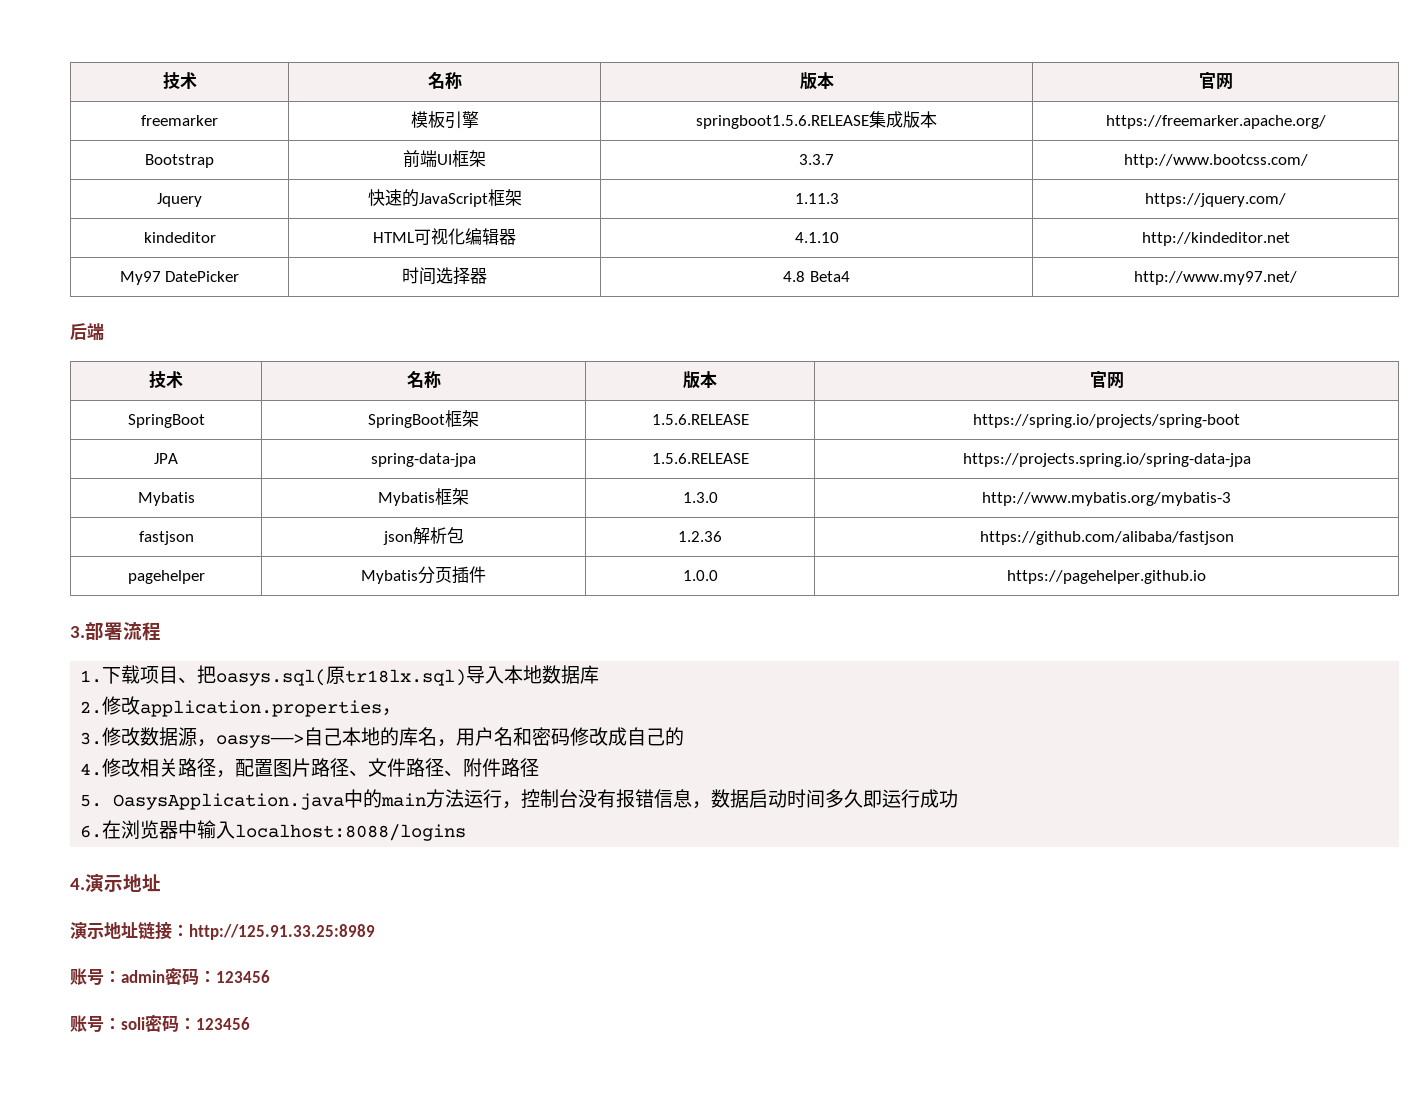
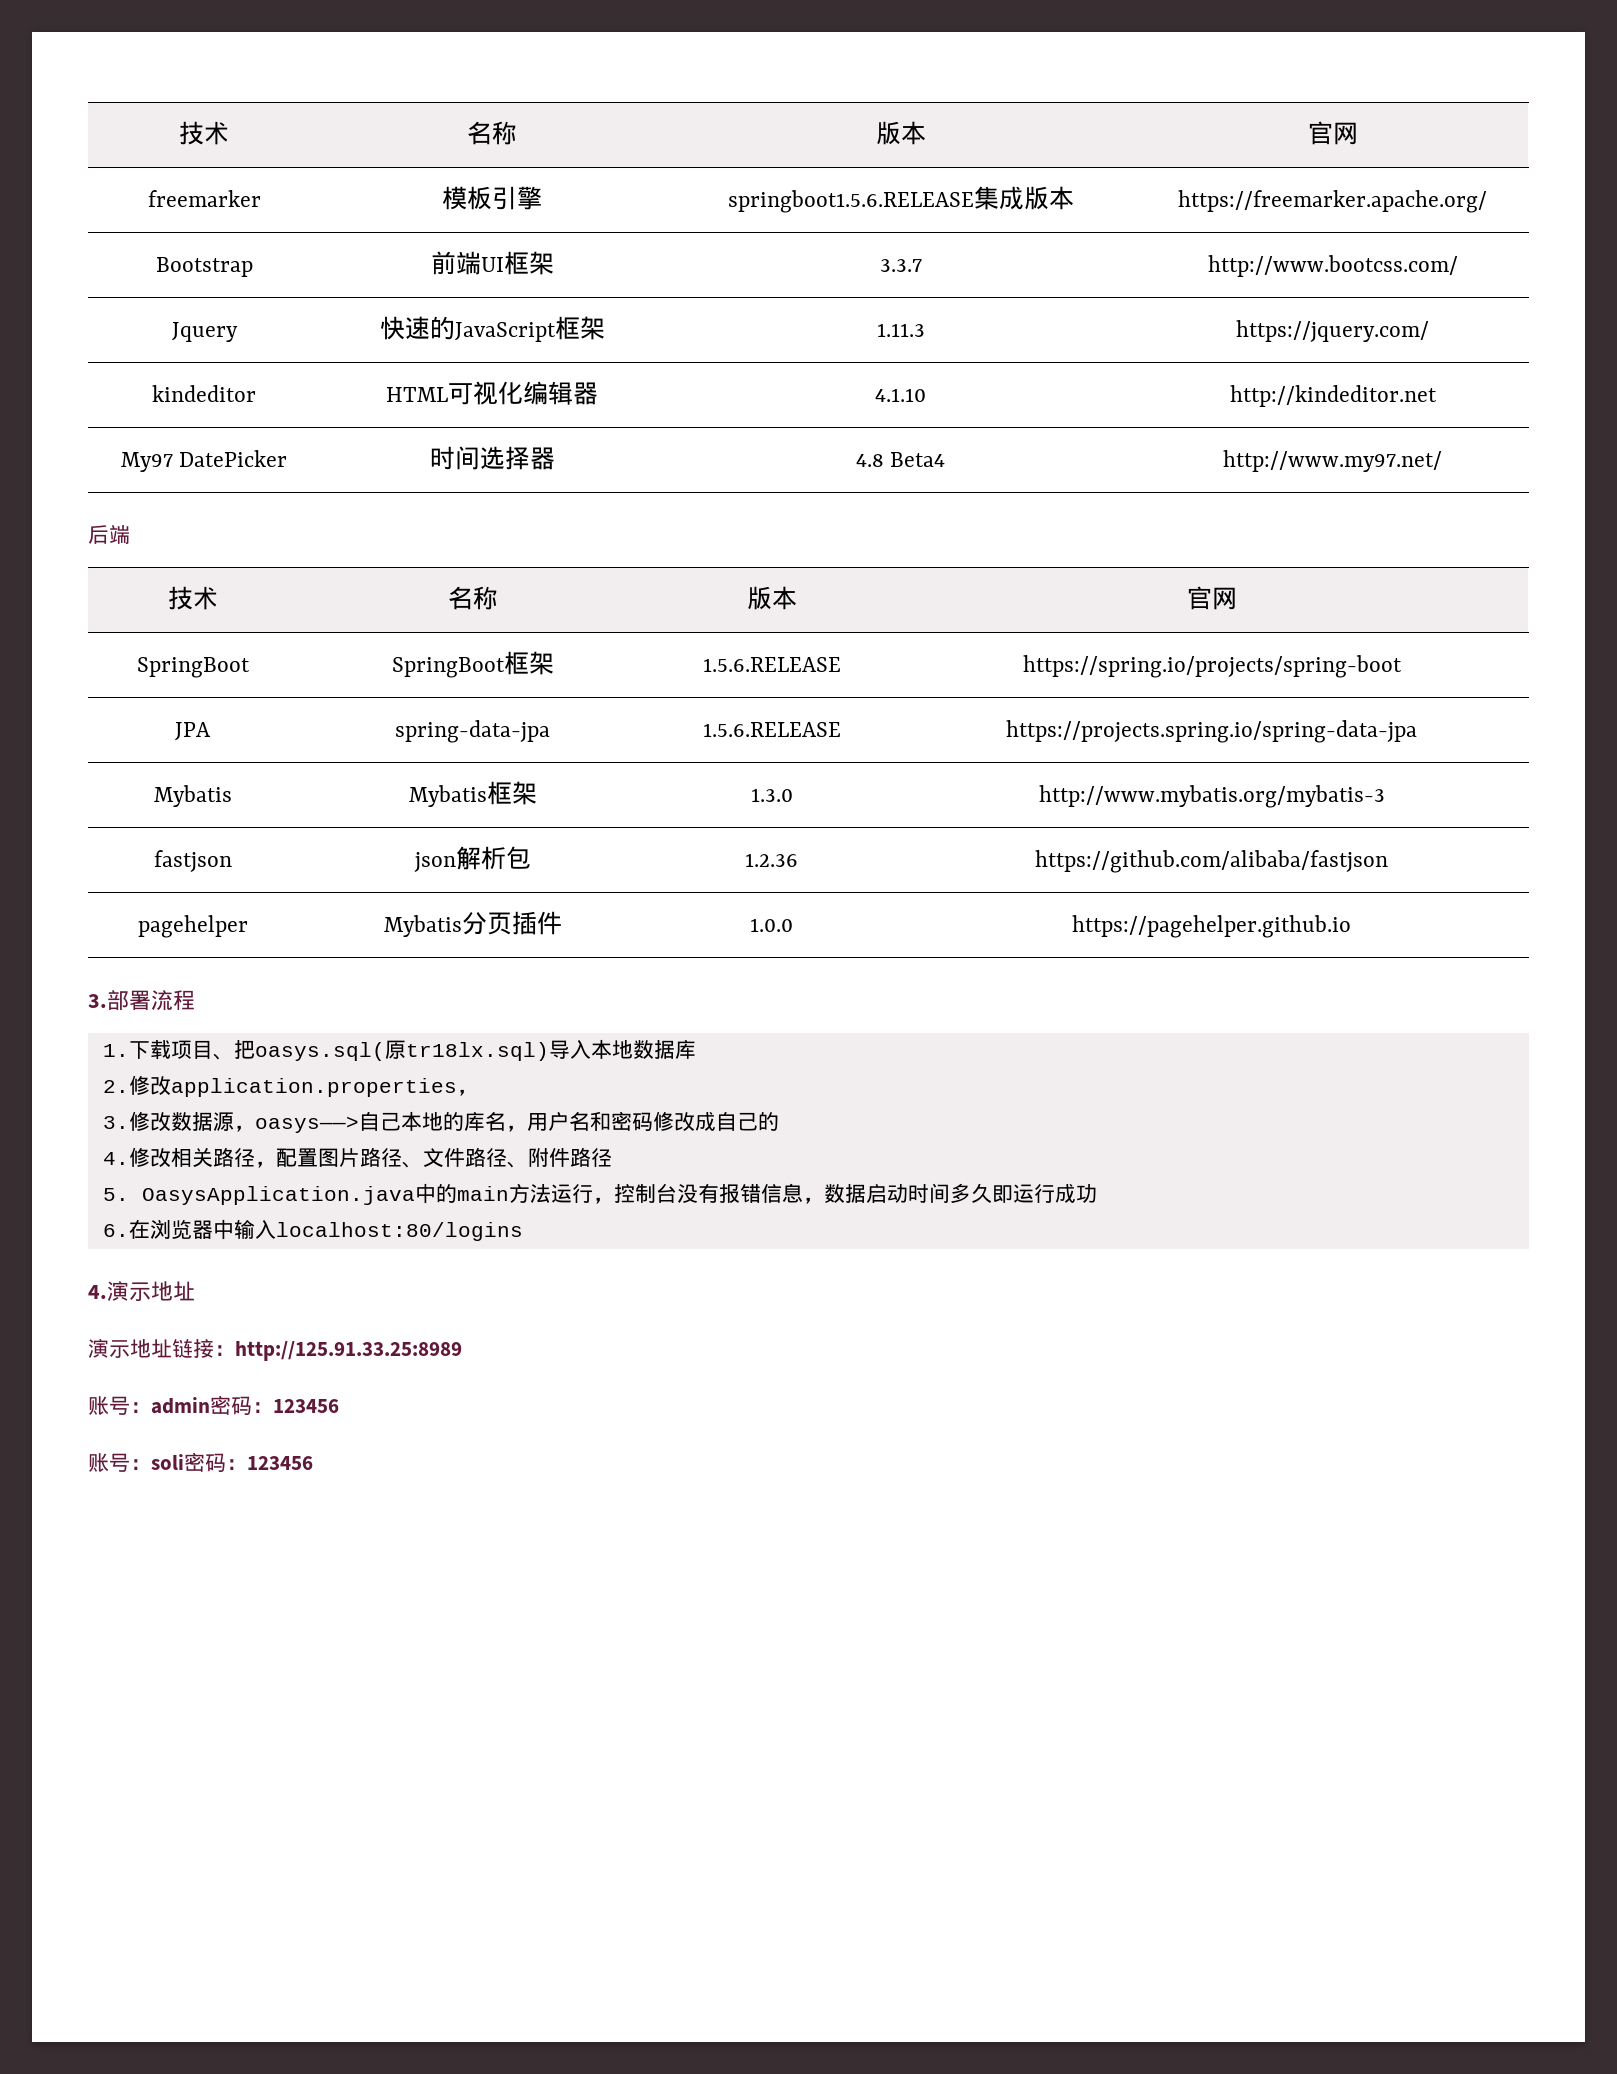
- 6.在浏览器中输入localhost:8088/logins
+ 6.在浏览器中输入localhost:80/logins

